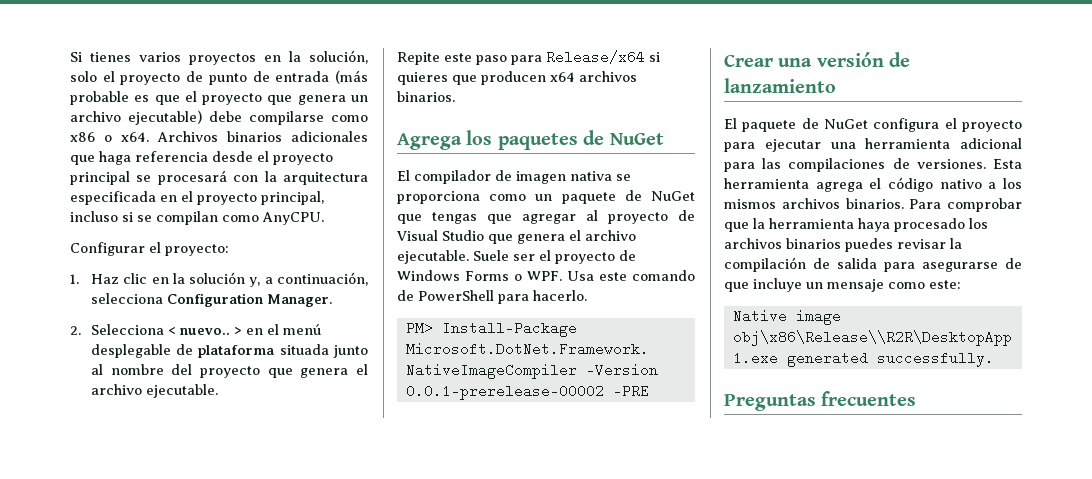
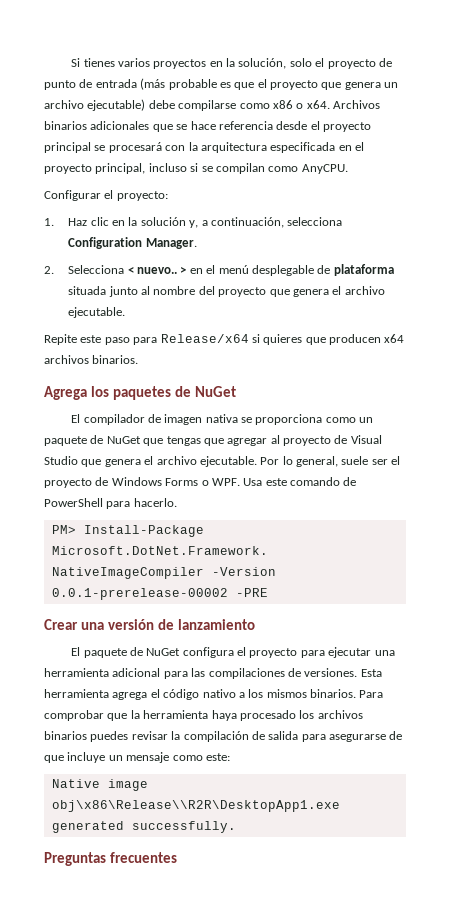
- Archivos binarios adicionales que haga referencia desde el proyecto principal se procesará con la arquitectura especificada en el proyecto principal, incluso si se compilan como AnyCPU.
+ Archivos binarios adicionales que se hace referencia desde el proyecto principal se procesará con la arquitectura especificada en el proyecto principal, incluso si se compilan como AnyCPU.
- Suele ser el proyecto de Windows Forms o WPF. Usa este comando de PowerShell para hacerlo.
+ Por lo general, suele ser el proyecto de Windows Forms o WPF. Usa este comando de PowerShell para hacerlo.
- Esta herramienta agrega el código nativo a los mismos archivos binarios.
+ Esta herramienta agrega el código nativo a los mismos binarios.

